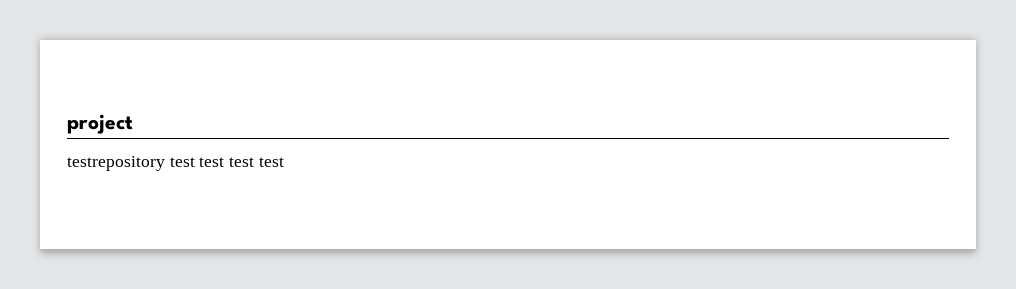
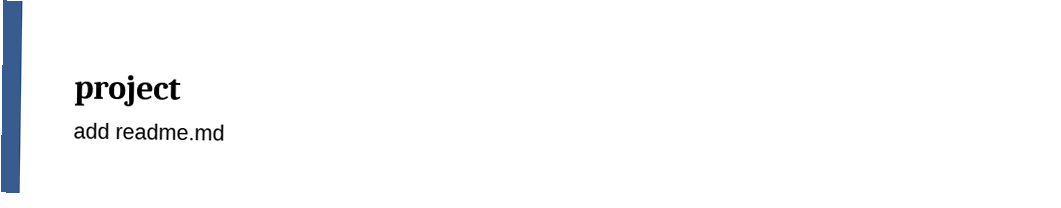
- testrepository test test test test
+ add readme.md

